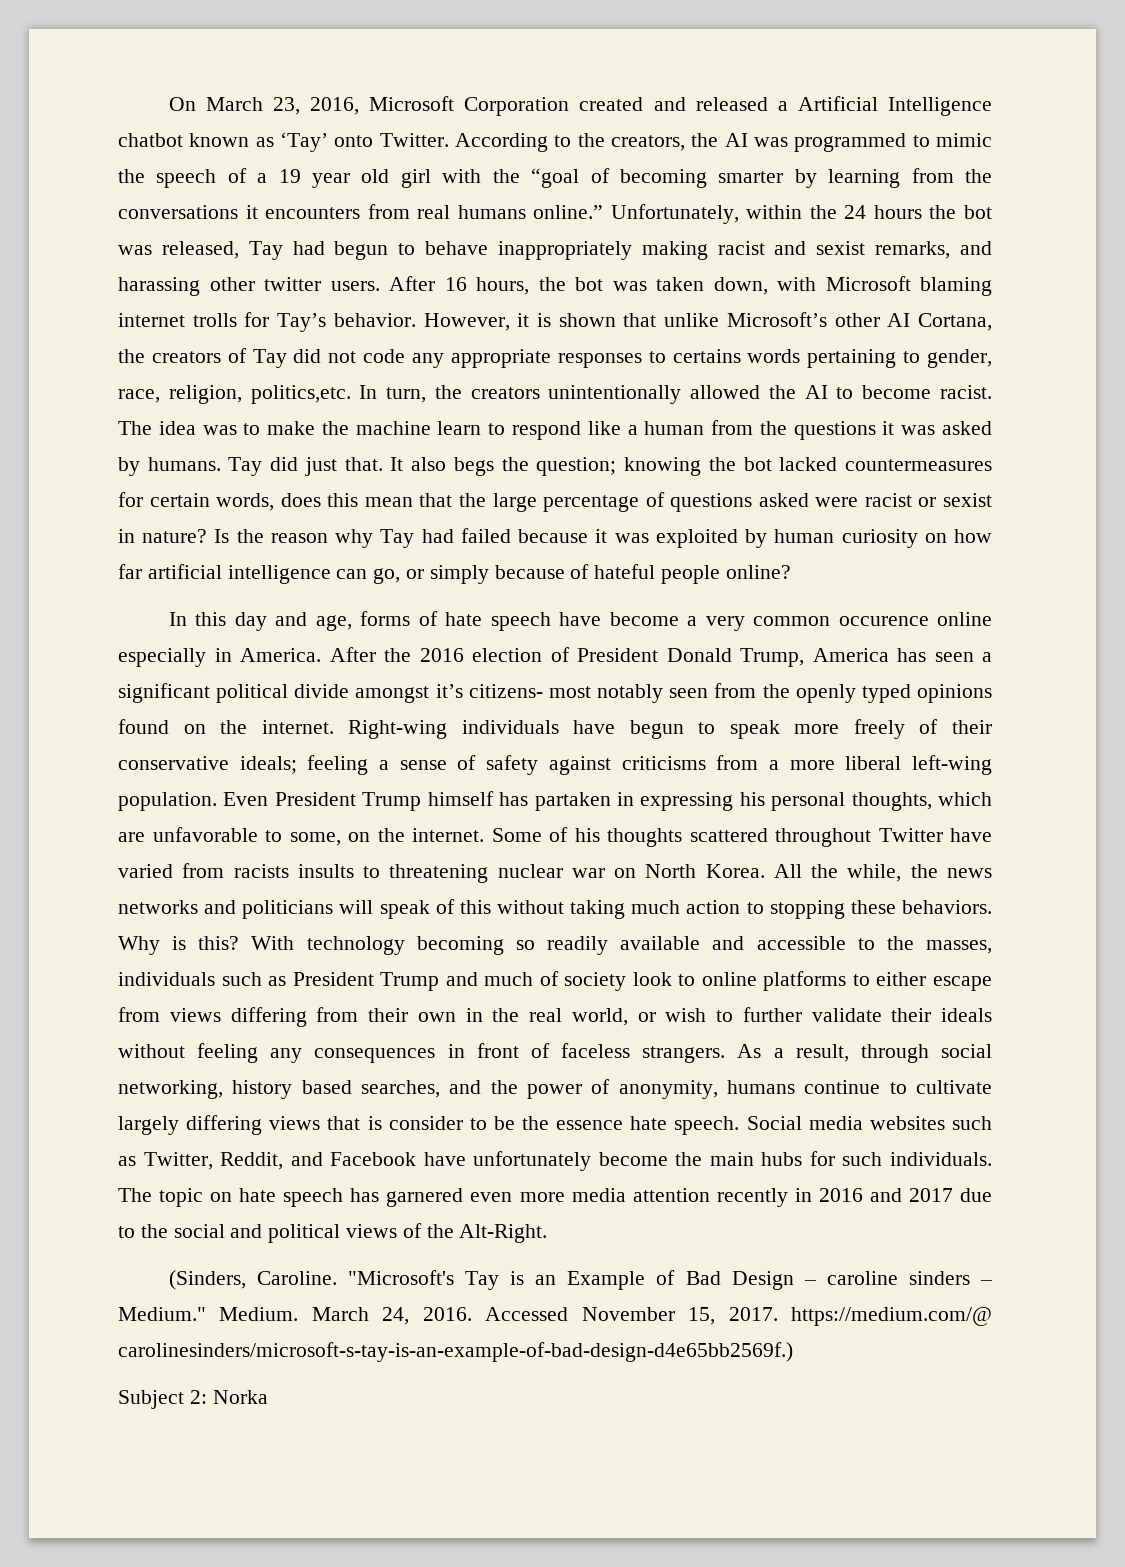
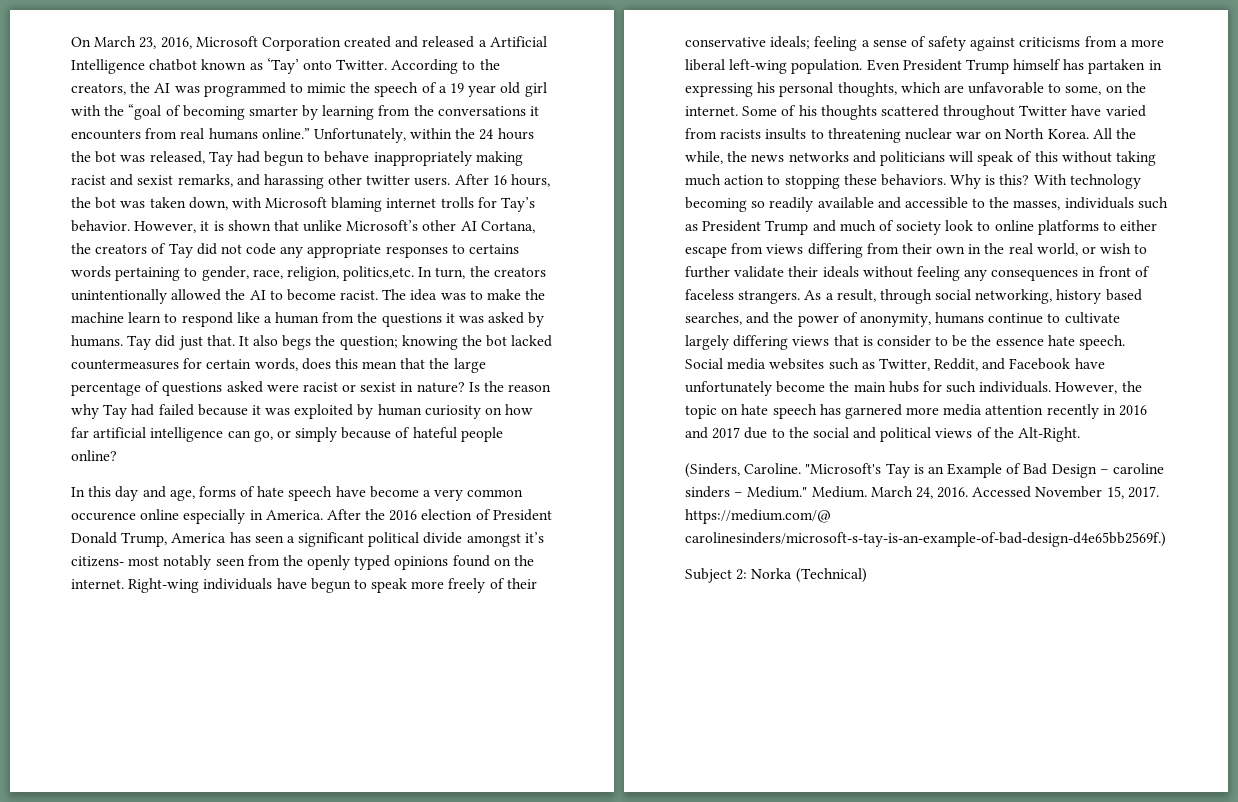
- The topic on hate speech has garnered even more media attention recently in 2016 and 2017 due to the social and political views of the Alt-Right.
+ However, the topic on hate speech has garnered more media attention recently in 2016 and 2017 due to the social and political views of the Alt-Right.
- Subject 2: Norka
+ Subject 2: Norka (Technical)

